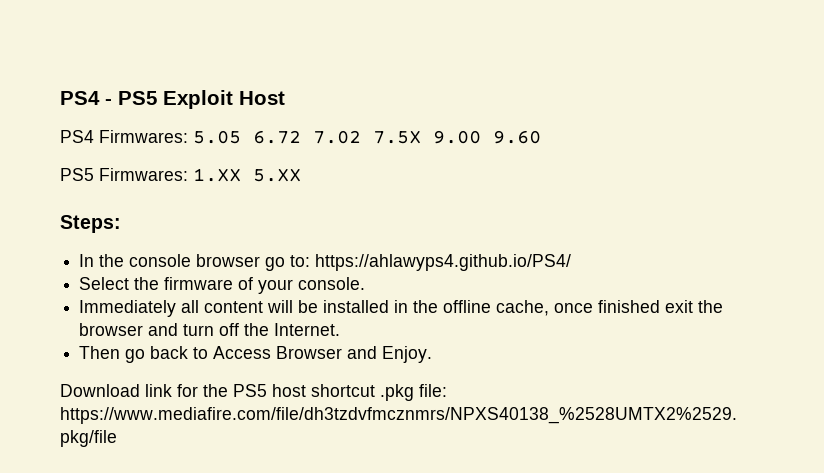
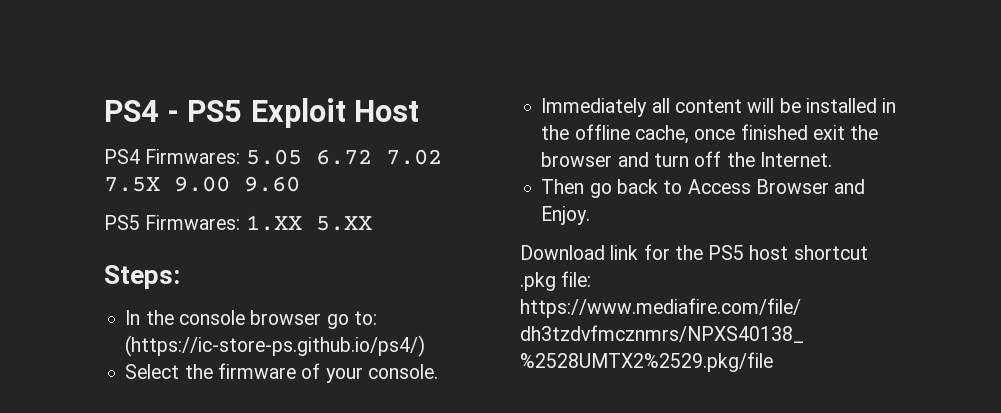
- In the console browser go to: https://ahlawyps4.github.io/PS4/
+ In the console browser go to: (https://ic-store-ps.github.io/ps4/)

